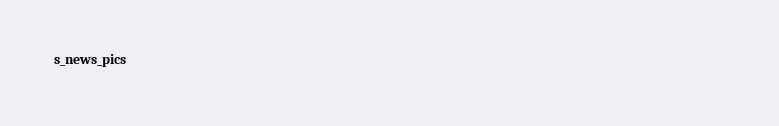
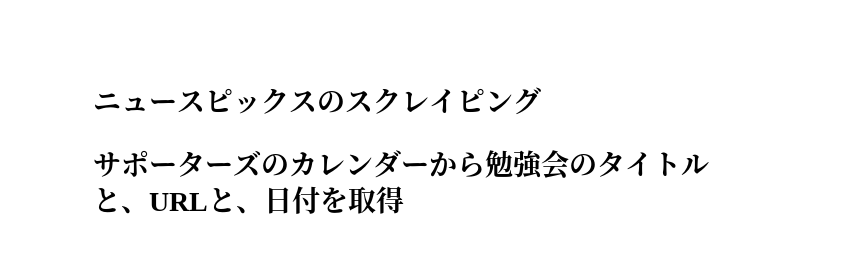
- s_news_pics
+ ニュースピックスのスクレイピング
+ サポーターズのカレンダーから勉強会のタイトルと、URLと、日付を取得

